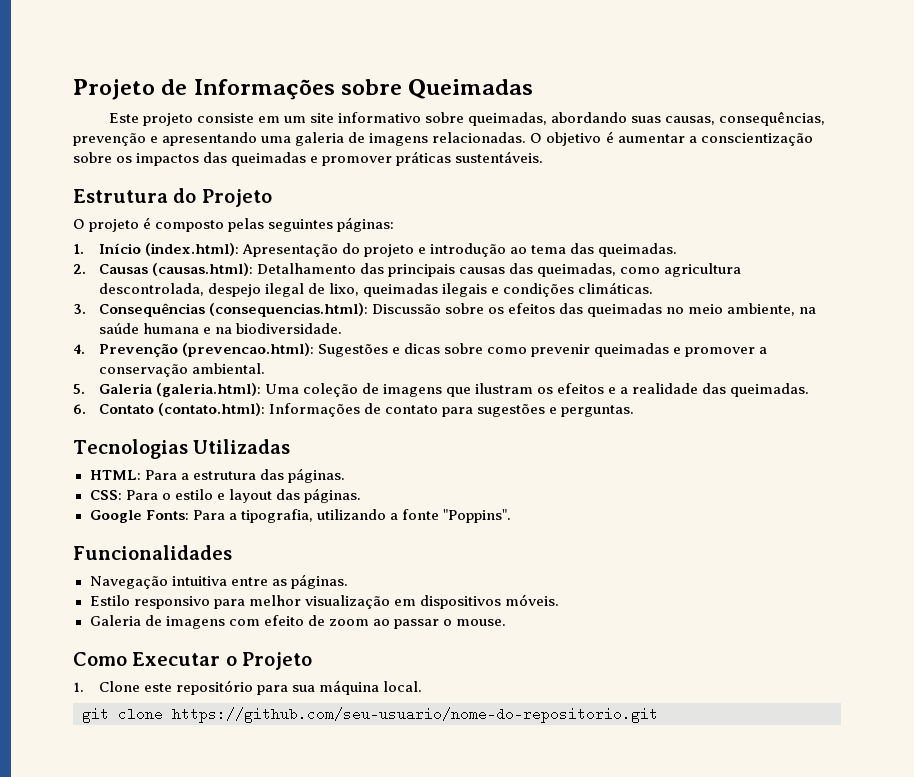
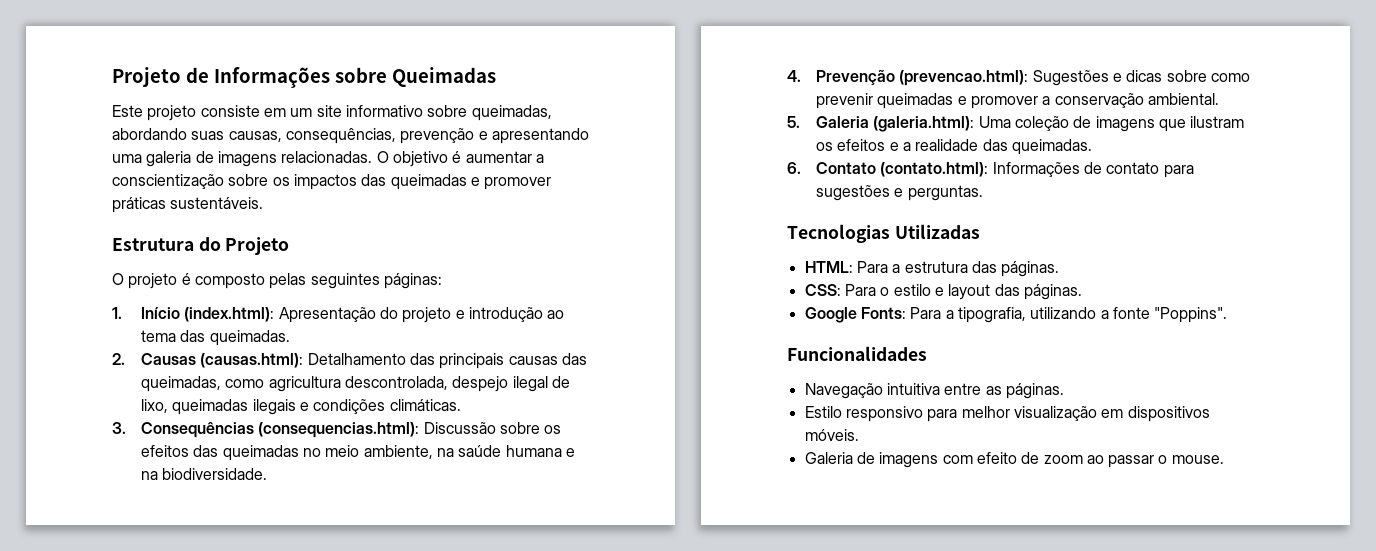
- Como Executar o Projeto
- 1. Clone este repositório para sua máquina local.
- git clone https://github.com/seu-usuario/nome-do-repositorio.git

